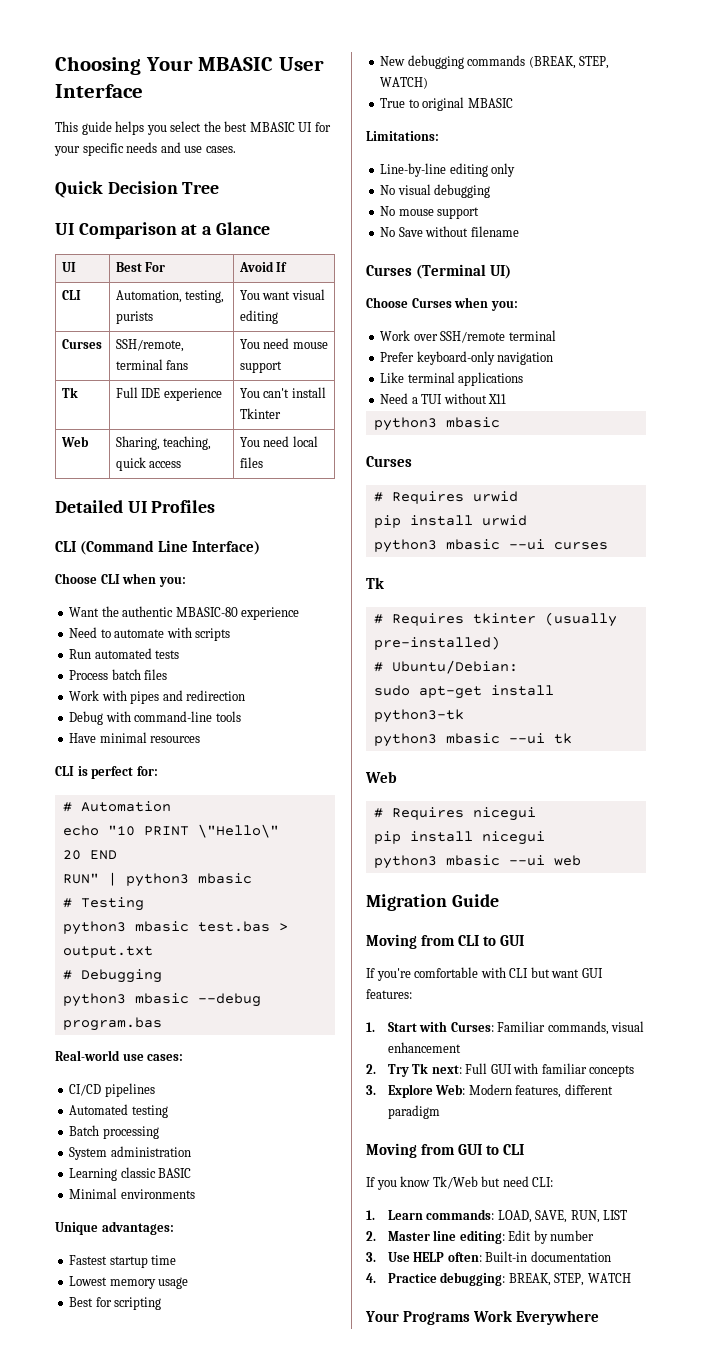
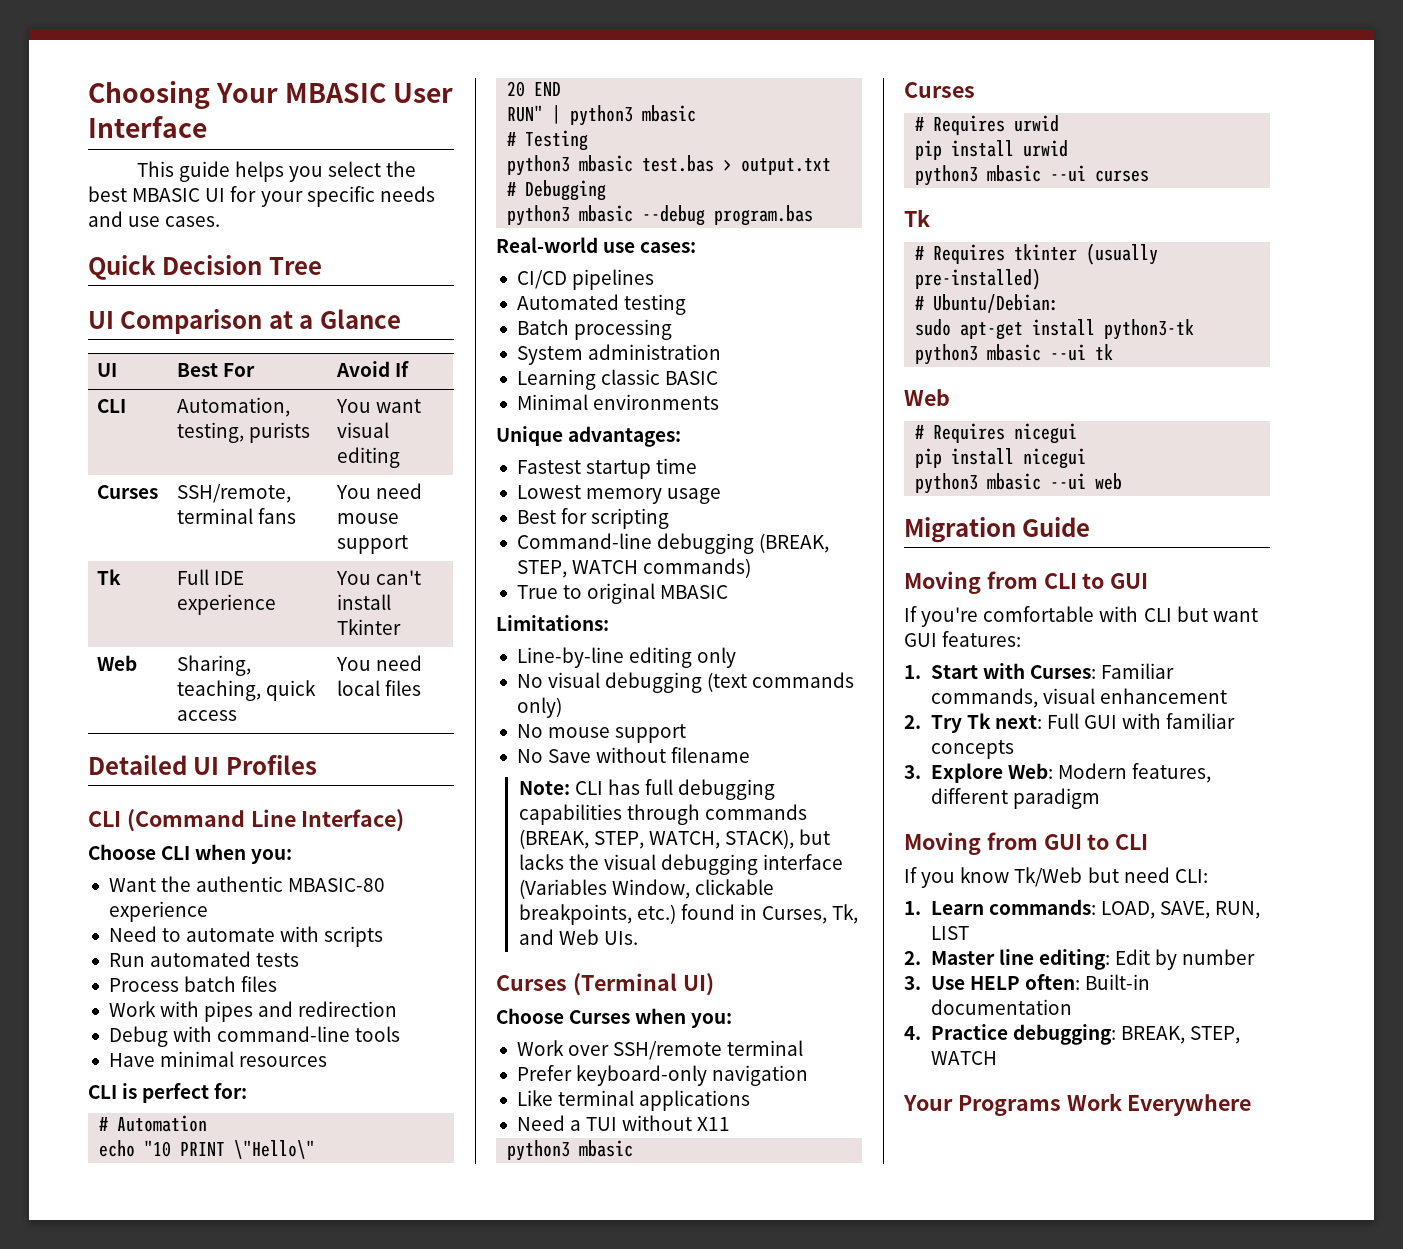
- New debugging commands (BREAK, STEP, WATCH)
+ Command-line debugging (BREAK, STEP, WATCH commands)
- No visual debugging
+ No visual debugging (text commands only)
+ Note: CLI has full debugging capabilities through commands (BREAK, STEP, WATCH, STACK), but lacks the visual debugging interface (Variables Window, clickable breakpoints, etc.) found in Curses, Tk, and Web UIs.

